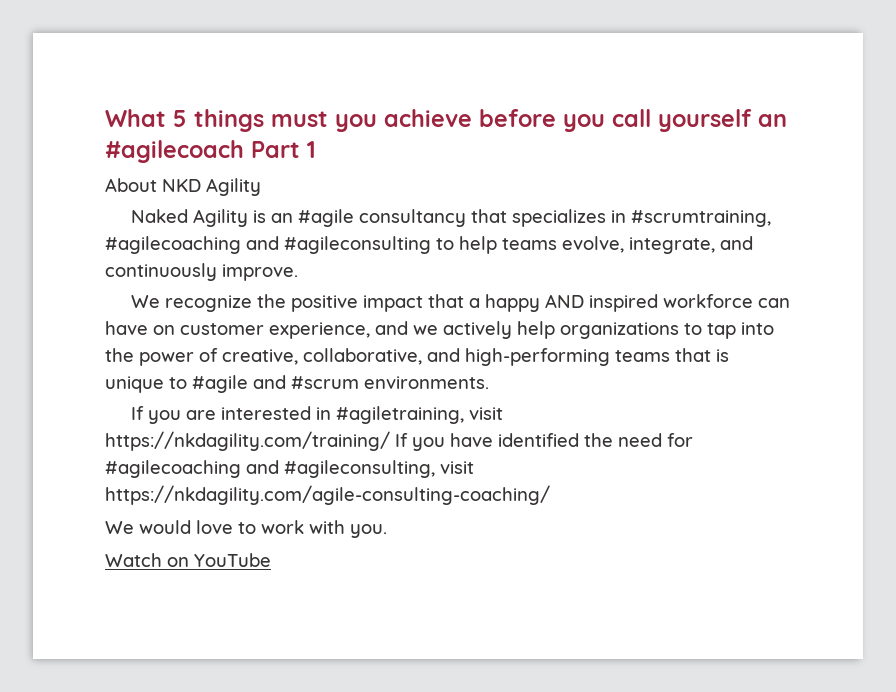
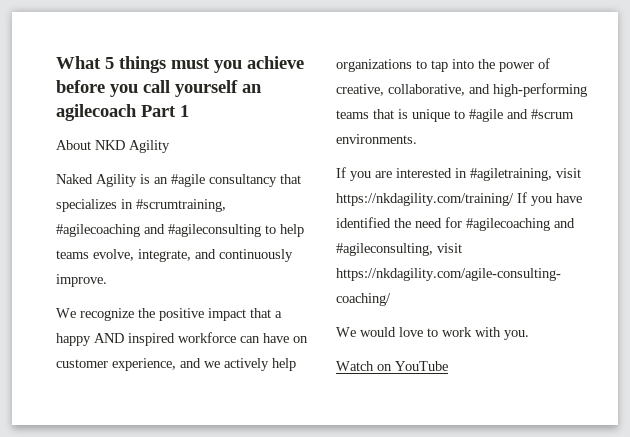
- What 5 things must you achieve before you call yourself an #agilecoach Part 1
+ What 5 things must you achieve before you call yourself an agilecoach Part 1

